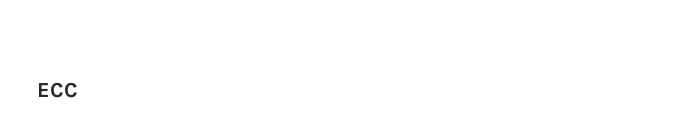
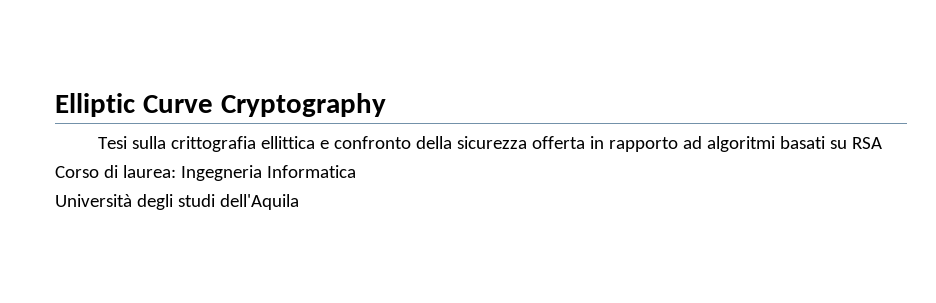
- ECC
+ Elliptic Curve Cryptography
+ Tesi sulla crittografia ellittica e confronto della sicurezza offerta in rapporto ad algoritmi basati su RSA
+ Corso di laurea: Ingegneria Informatica
+ Università degli studi dell'Aquila

